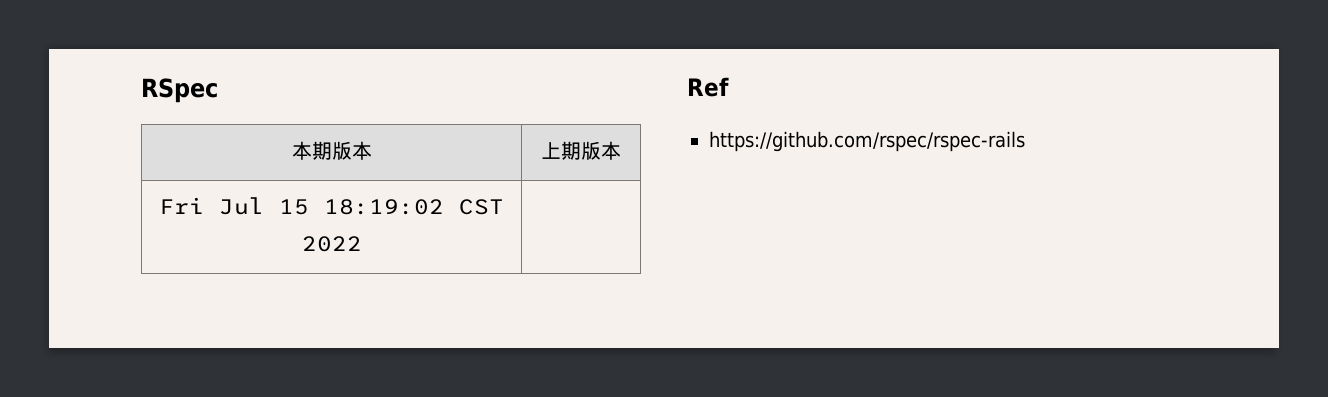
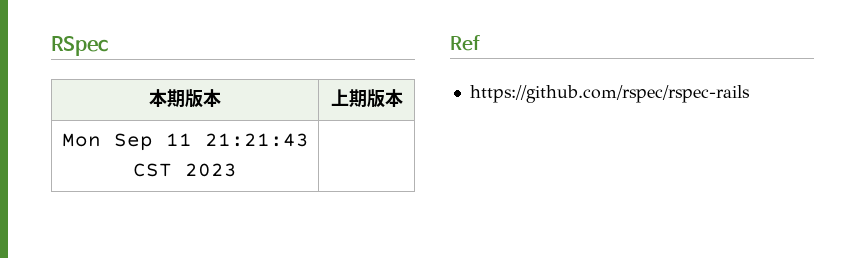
- Fri Jul 15 18:19:02 CST 2022 |
+ Mon Sep 11 21:21:43 CST 2023 |

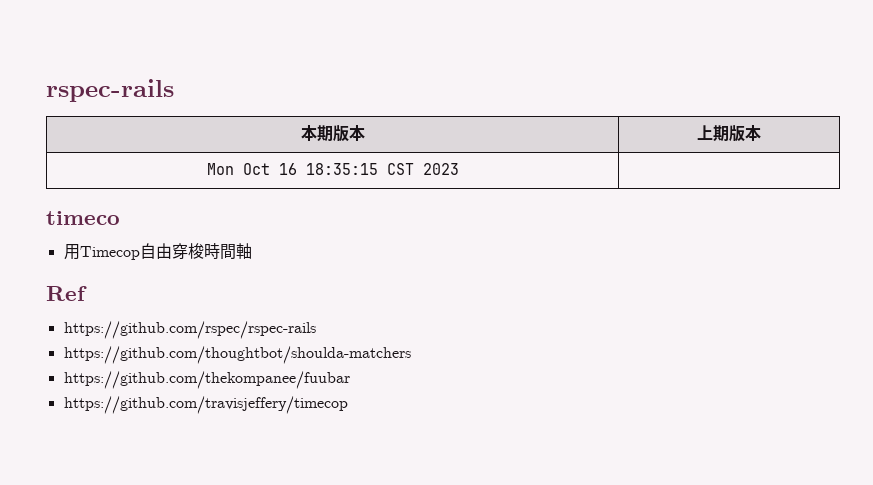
- RSpec
+ rspec-rails
- Mon Sep 11 21:21:43 CST 2023 |
+ Mon Oct 16 18:35:15 CST 2023 |
+ timeco
+ 用Timecop自由穿梭時間軸
+ https://github.com/thoughtbot/shoulda-matchers
+ https://github.com/thekompanee/fuubar
+ https://github.com/travisjeffery/timecop

